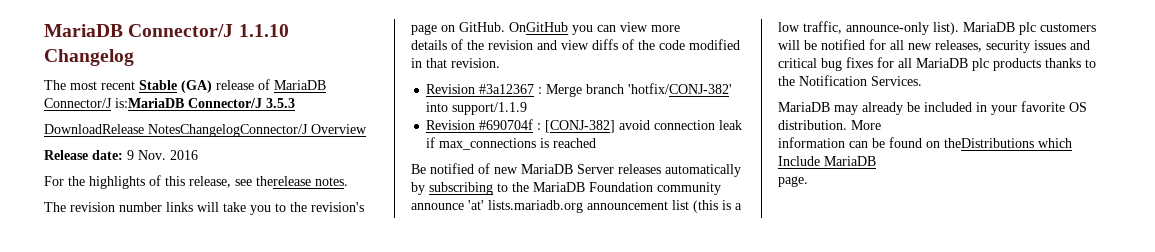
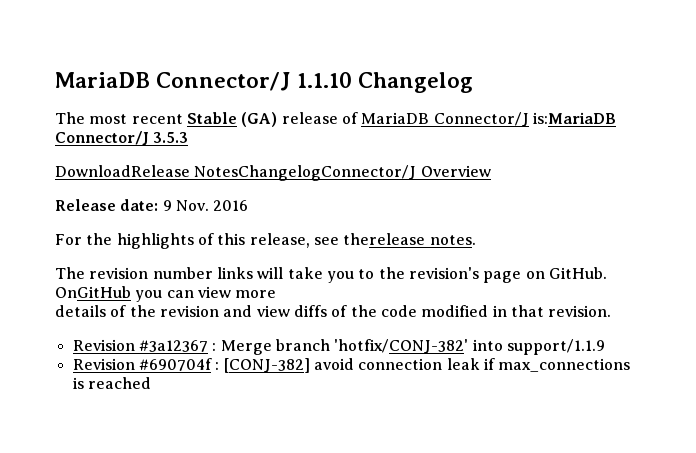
- Be notified of new MariaDB Server releases automatically by subscribing to the MariaDB Foundation community announce 'at' lists.mariadb.org announcement list (this is a low traffic, announce-only list). MariaDB plc customers will be notified for all new releases, security issues and critical bug fixes for all MariaDB plc products thanks to the Notification Services.
- MariaDB may already be included in your favorite OS distribution. More
- information can be found on theDistributions which Include MariaDB
- page.

